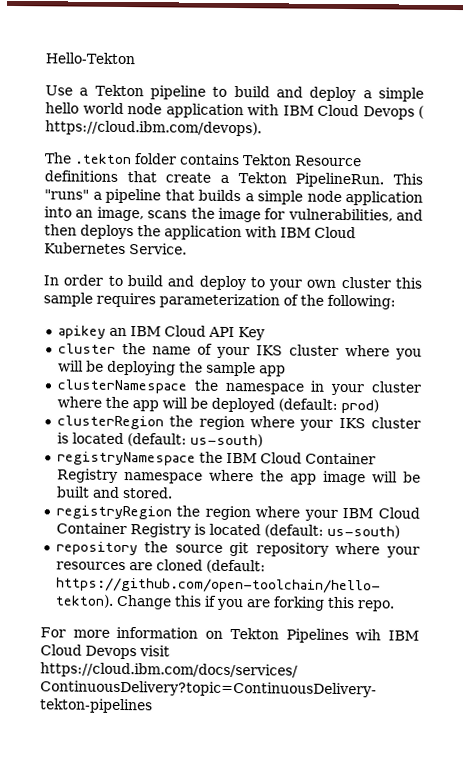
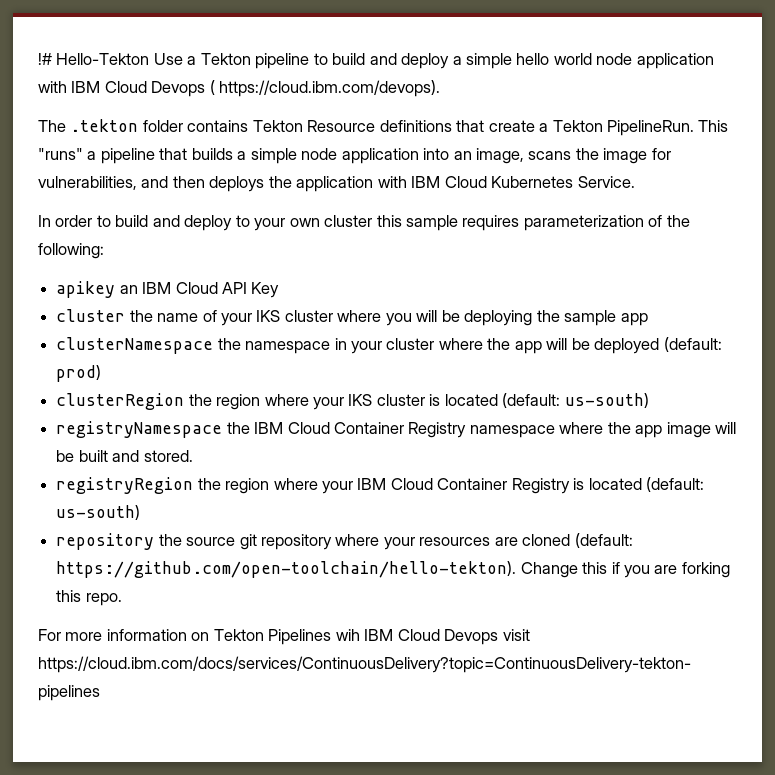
- Hello-Tekton
- Use a Tekton pipeline to build and deploy a simple hello world node application with IBM Cloud Devops ( https://cloud.ibm.com/devops).
+ !# Hello-Tekton Use a Tekton pipeline to build and deploy a simple hello world node application with IBM Cloud Devops ( https://cloud.ibm.com/devops).

